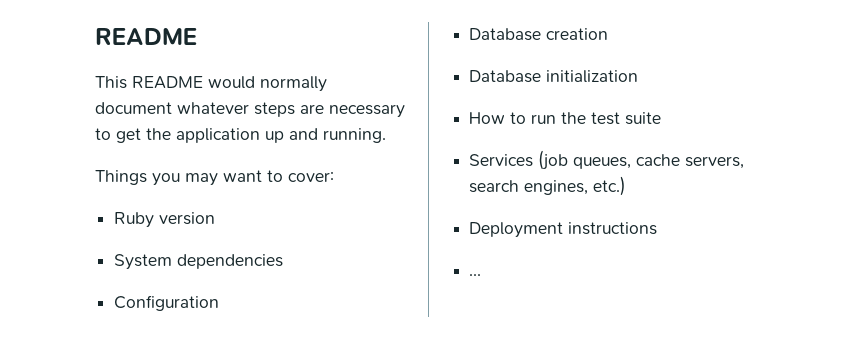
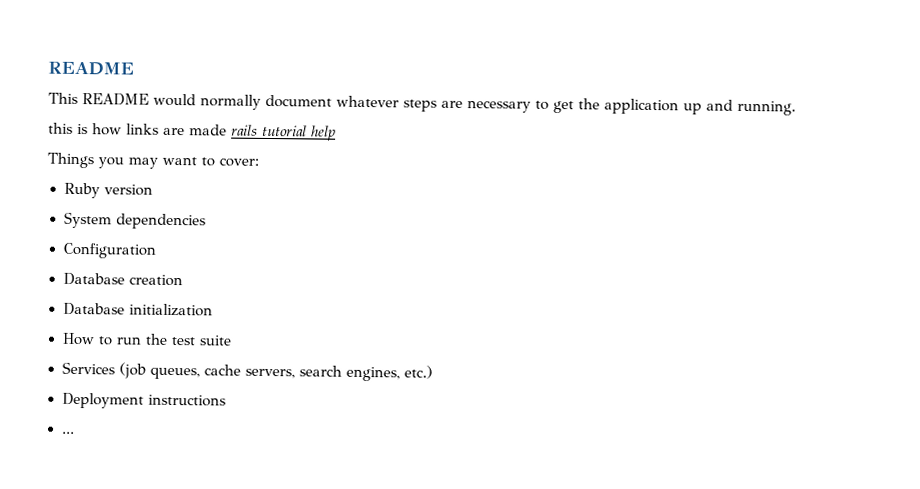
+ this is how links are made rails tutorial help

